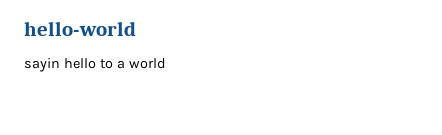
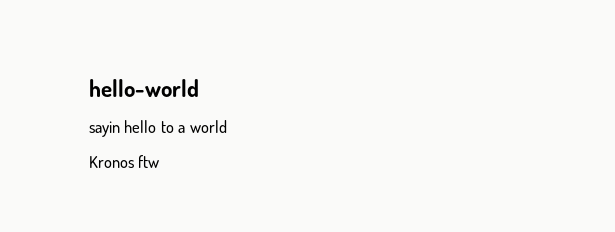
+ Kronos ftw

